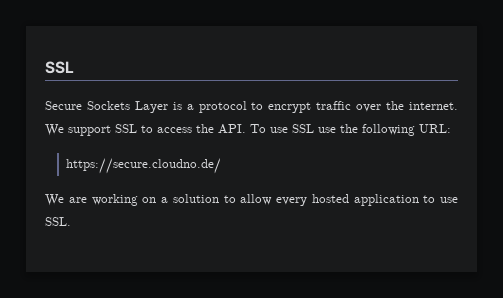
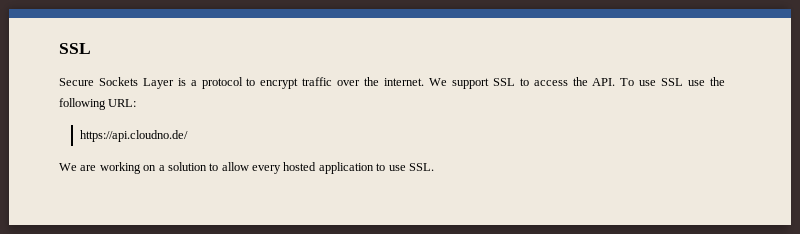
- https://secure.cloudno.de/
+ https://api.cloudno.de/

